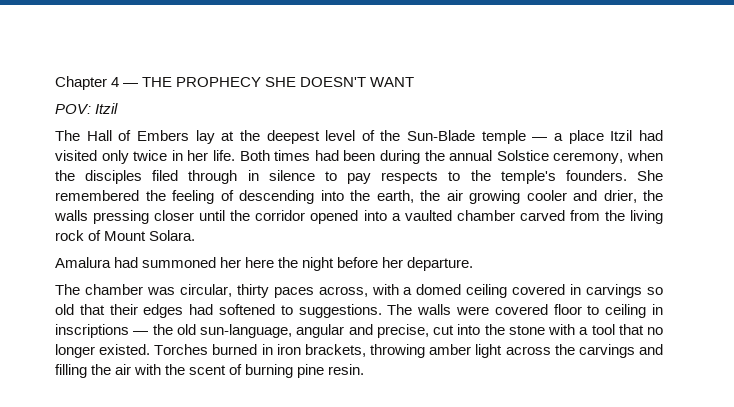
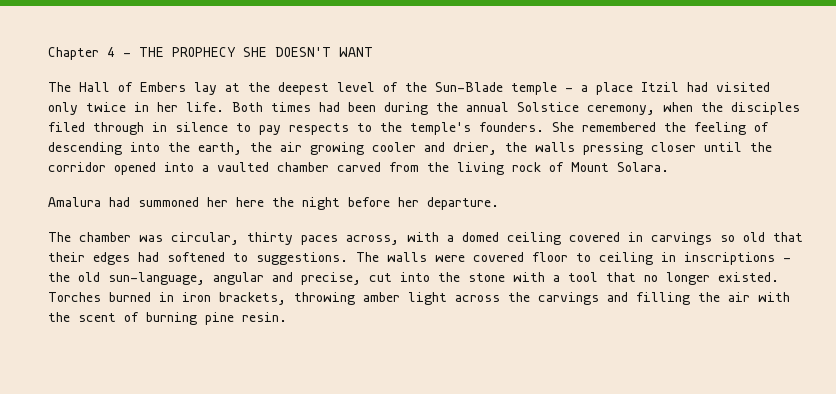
- Chapter 4 — THE PROPHECY SHE DOESN'T WANT
+ Chapter 4 - THE PROPHECY SHE DOESN'T WANT
- POV: Itzil
- The Hall of Embers lay at the deepest level of the Sun-Blade temple — a place Itzil had visited only twice in her life.
+ The Hall of Embers lay at the deepest level of the Sun-Blade temple - a place Itzil had visited only twice in her life.
- The walls were covered floor to ceiling in inscriptions — the old sun-language, angular and precise, cut into the stone with a tool that no longer existed.
+ The walls were covered floor to ceiling in inscriptions - the old sun-language, angular and precise, cut into the stone with a tool that no longer existed.

